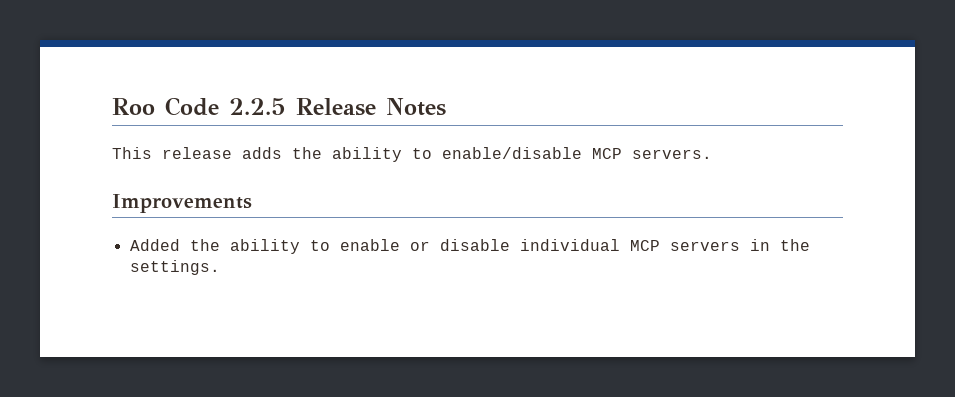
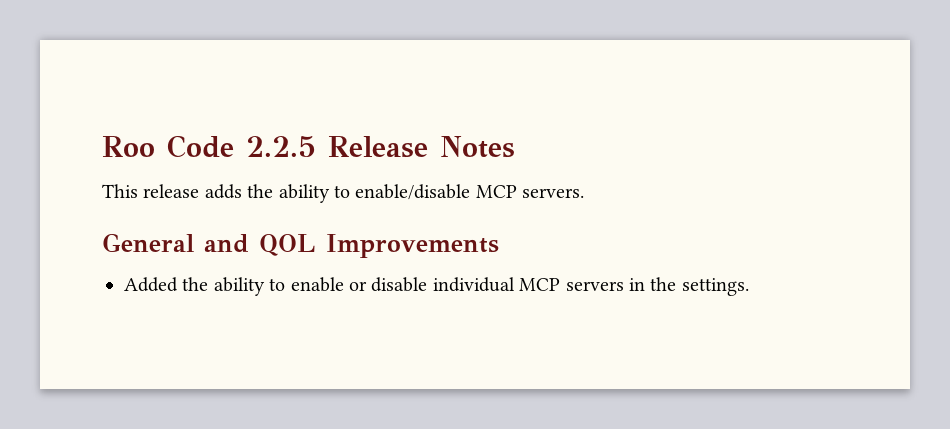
- Improvements
+ General and QOL Improvements

